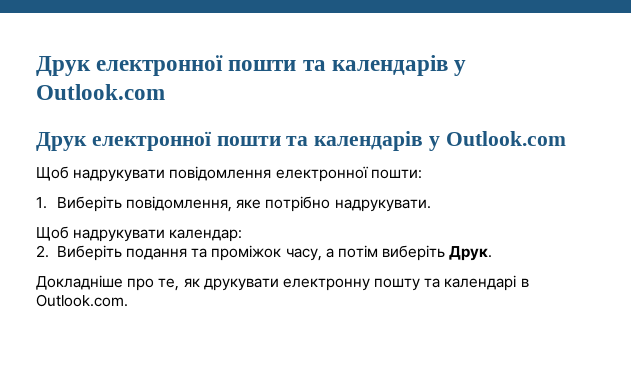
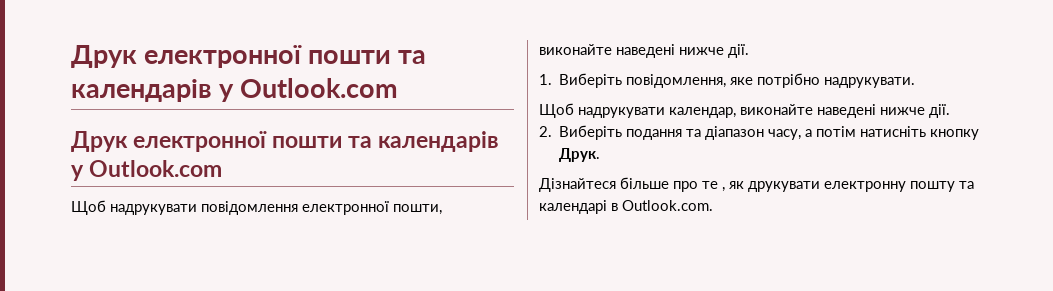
- Щоб надрукувати повідомлення електронної пошти:
+ Щоб надрукувати повідомлення електронної пошти, виконайте наведені нижче дії.
- Щоб надрукувати календар:
+ Щоб надрукувати календар, виконайте наведені нижче дії.
- 2. Виберіть подання та проміжок часу, а потім виберіть Друк.
+ 2. Виберіть подання та діапазон часу, а потім натисніть кнопку Друк.
- Докладніше про те, як друкувати електронну пошту та календарі в Outlook.com.
+ Дізнайтеся більше про те , як друкувати електронну пошту та календарі в Outlook.com.

